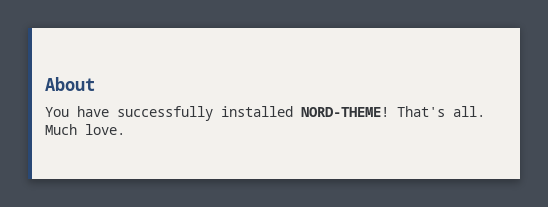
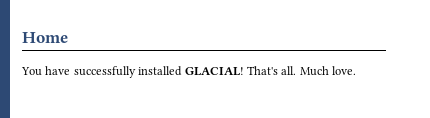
- About
+ Home
- You have successfully installed NORD-THEME!
+ You have successfully installed GLACIAL!

